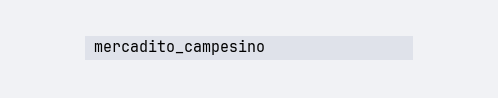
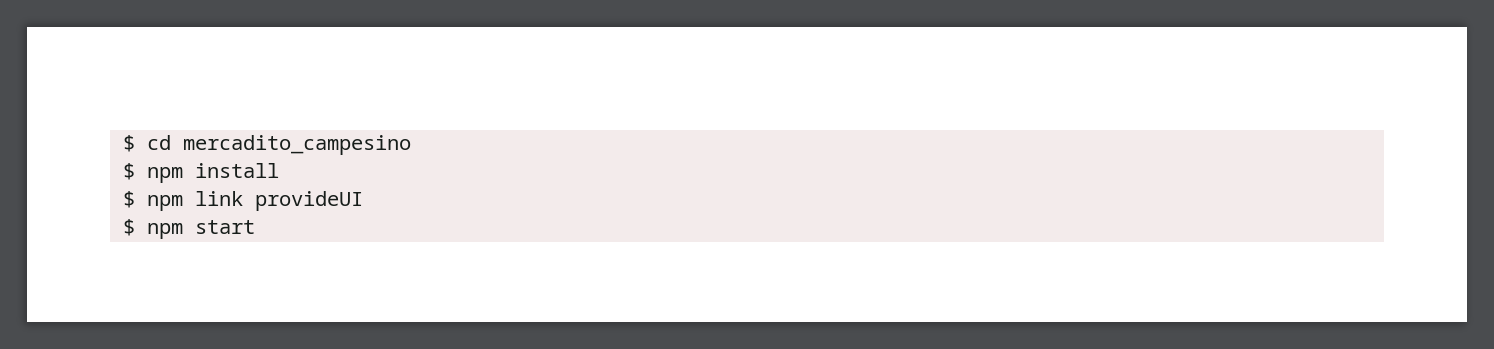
- mercadito_campesino
+ $ cd mercadito_campesino
+ $ npm install
+ $ npm link provideUI
+ $ npm start

